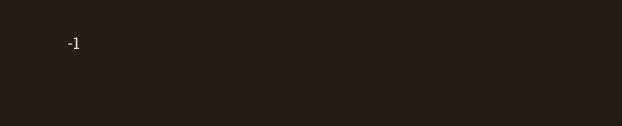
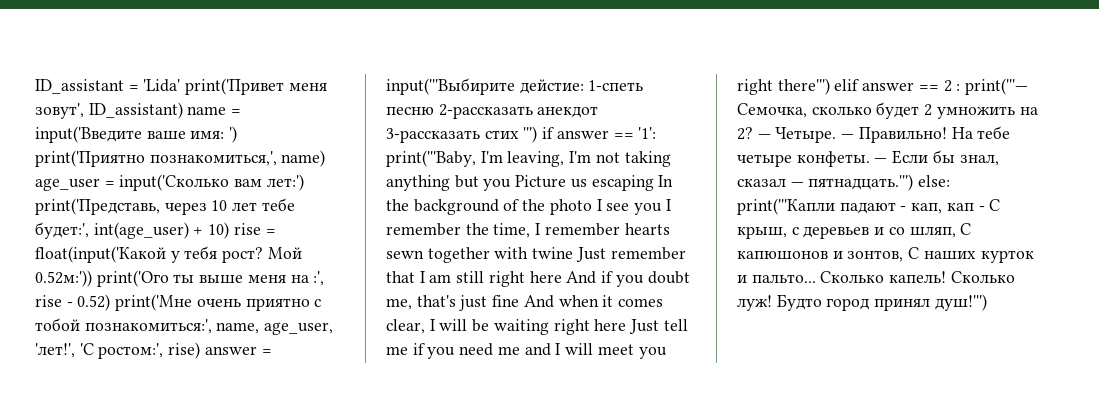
- -1
+ ID_assistant = 'Lida' print('Привет меня зовут', ID_assistant) name = input('Введите ваше имя: ') print('Приятно познакомиться,', name) age_user = input('Сколько вам лет:') print('Представь, через 10 лет тебе будет:', int(age_user) + 10) rise = float(input('Какой у тебя рост? Мой 0.52м:')) print('Ого ты выше меня на :', rise - 0.52) print('Мне очень приятно с тобой познакомиться:', name, age_user, 'лет!', 'С ростом:', rise) answer = input('''Выбирите дейстие: 1-спеть песню 2-рассказать анекдот 3-рассказать стих ''') if answer == '1': print('''Baby, I'm leaving, I'm not taking anything but you Picture us escaping In the background of the photo I see you I remember the time, I remember hearts sewn together with twine Just remember that I am still right here And if you doubt me, that's just fine And when it comes clear, I will be waiting right here Just tell me if you need me and I will meet you right there''') elif answer == 2 : print('''— Семочка, сколько будет 2 умножить на 2? — Четыре. — Правильно! На тебе четыре конфеты. — Если бы знал, сказал — пятнадцать.''') else: print('''Капли падают - кап, кап - С крыш, с деревьев и со шляп, С капюшонов и зонтов, С наших курток и пальто... Сколько капель! Сколько луж! Будто город принял душ!''')

